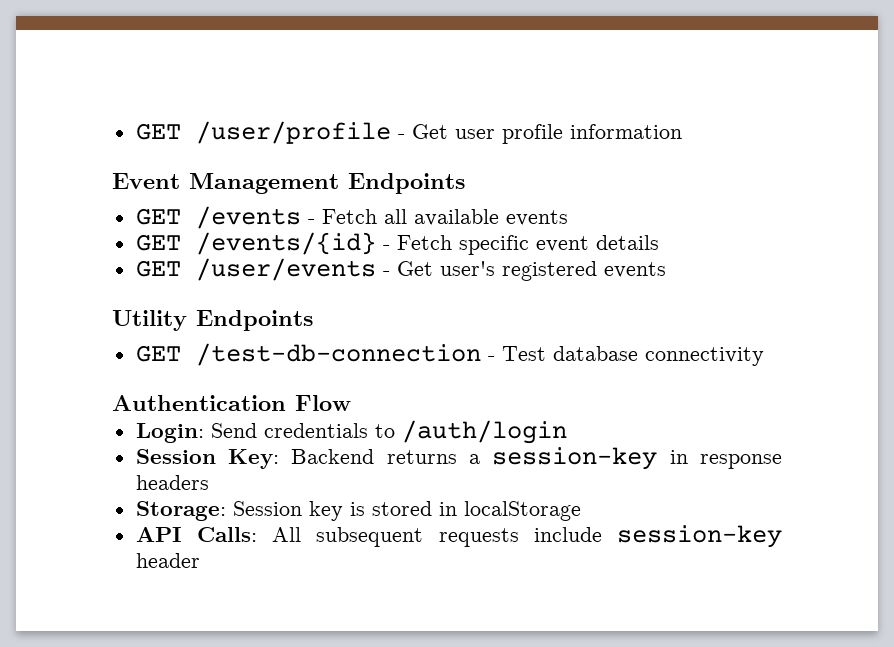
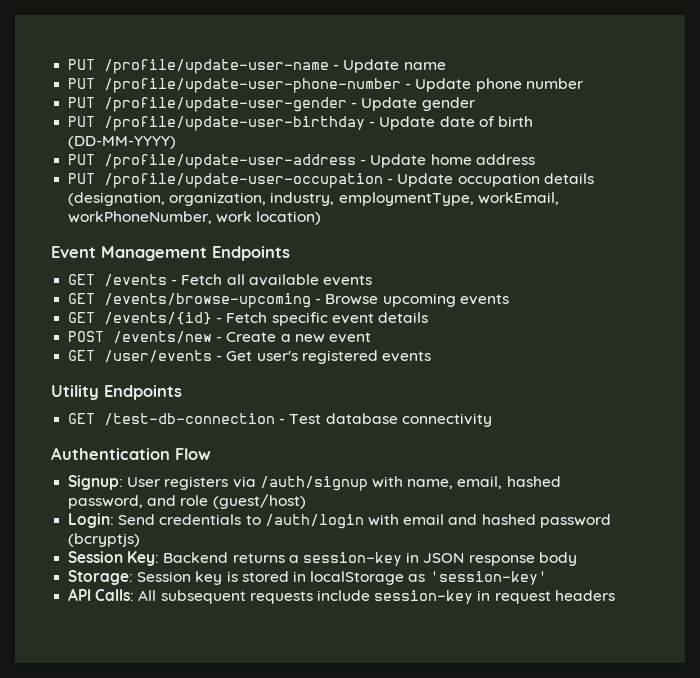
- GET /user/profile - Get user profile information
+ PUT /profile/update-user-name - Update name
+ PUT /profile/update-user-phone-number - Update phone number
+ PUT /profile/update-user-gender - Update gender
+ PUT /profile/update-user-birthday - Update date of birth (DD-MM-YYYY)
+ PUT /profile/update-user-address - Update home address
+ PUT /profile/update-user-occupation - Update occupation details (designation, organization, industry, employmentType, workEmail, workPhoneNumber, work location)
+ GET /events/browse-upcoming - Browse upcoming events
+ POST /events/new - Create a new event
+ Signup: User registers via /auth/signup with name, email, hashed password, and role (guest/host)
- Login: Send credentials to /auth/login
+ Login: Send credentials to /auth/login with email and hashed password (bcryptjs)
- Session Key: Backend returns a session-key in response headers
+ Session Key: Backend returns a session-key in JSON response body
- Storage: Session key is stored in localStorage
+ Storage: Session key is stored in localStorage as 'session-key'
- API Calls: All subsequent requests include session-key header
+ API Calls: All subsequent requests include session-key in request headers

